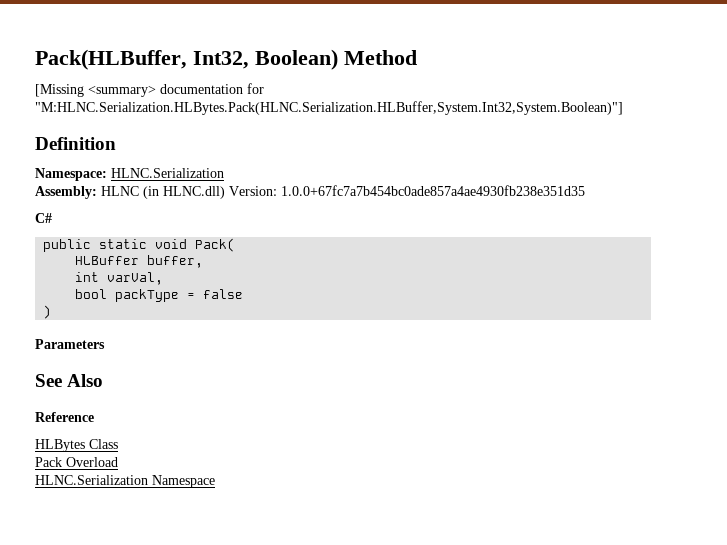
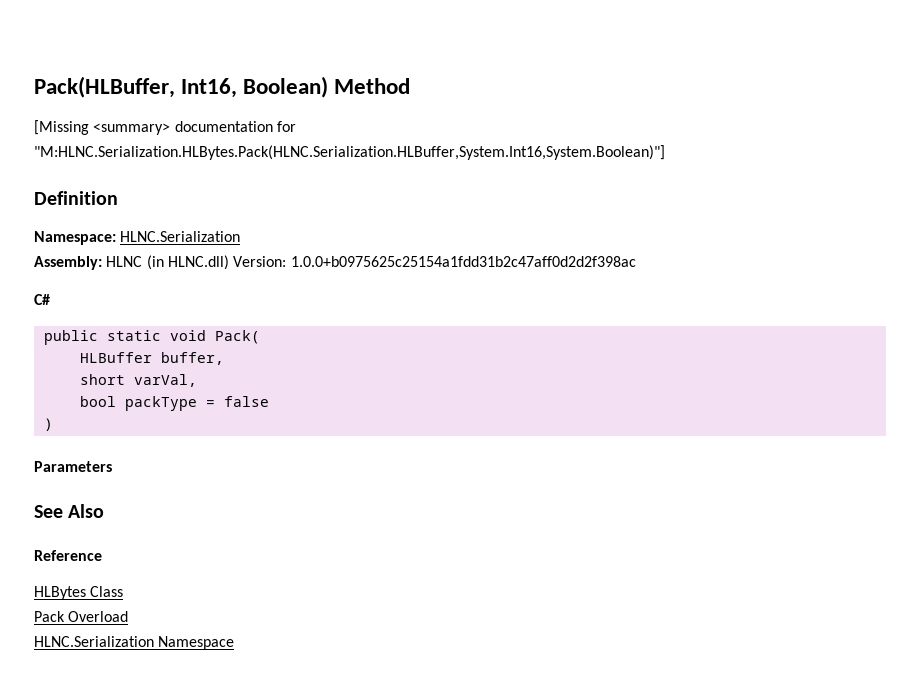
- Pack(HLBuffer, Int32, Boolean) Method
+ Pack(HLBuffer, Int16, Boolean) Method
- [Missing <summary> documentation for "M:HLNC.Serialization.HLBytes.Pack(HLNC.Serialization.HLBuffer,System.Int32,System.Boolean)"]
+ [Missing <summary> documentation for "M:HLNC.Serialization.HLBytes.Pack(HLNC.Serialization.HLBuffer,System.Int16,System.Boolean)"]
- Assembly: HLNC (in HLNC.dll) Version: 1.0.0+67fc7a7b454bc0ade857a4ae4930fb238e351d35
+ Assembly: HLNC (in HLNC.dll) Version: 1.0.0+b0975625c25154a1fdd31b2c47aff0d2d2f398ac
- int varVal,
+ short varVal,

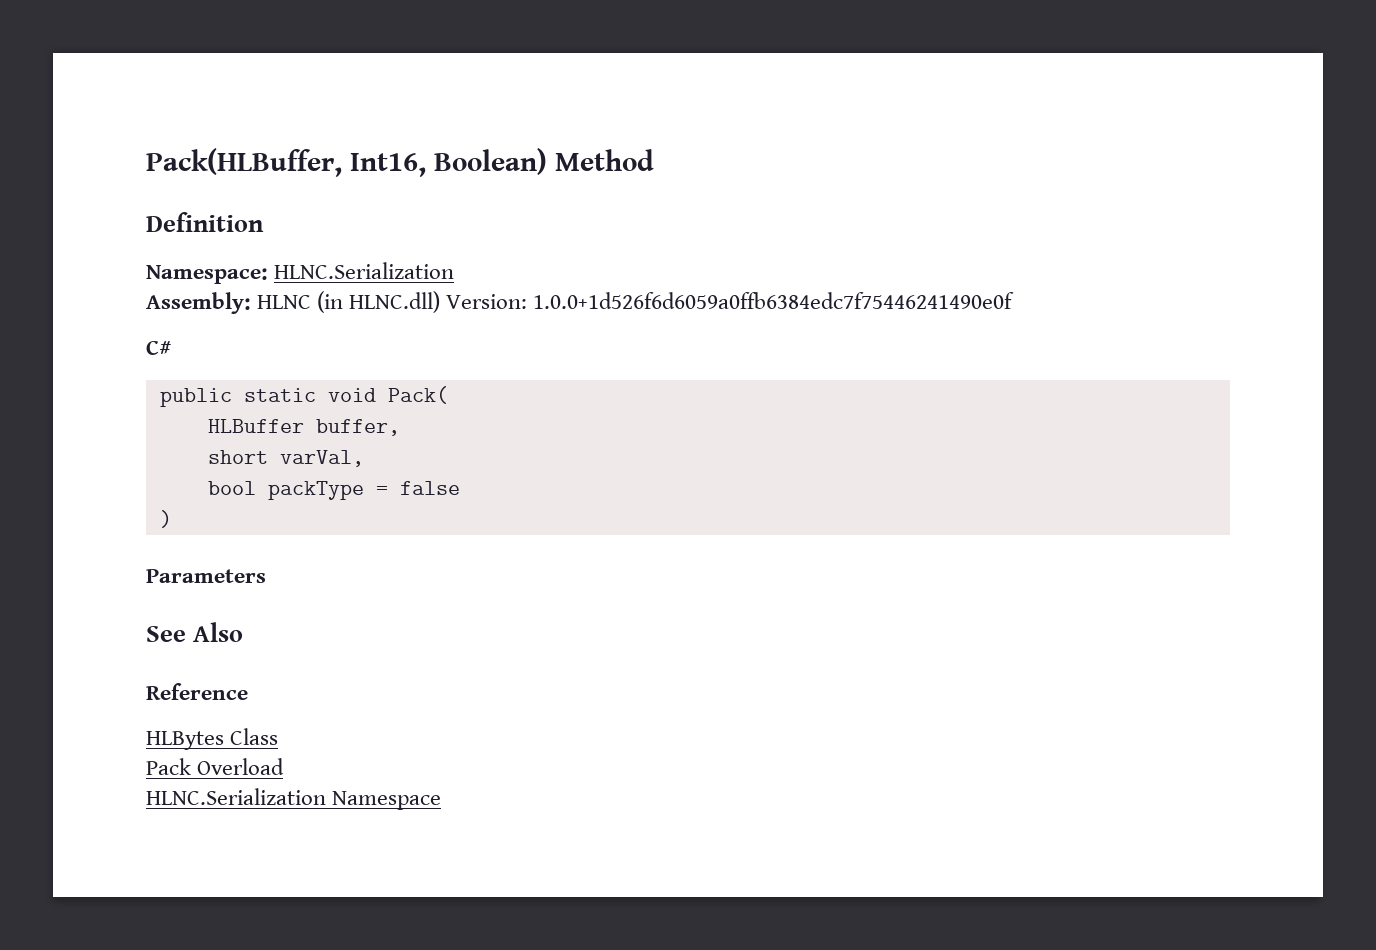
- [Missing <summary> documentation for "M:HLNC.Serialization.HLBytes.Pack(HLNC.Serialization.HLBuffer,System.Int16,System.Boolean)"]
- Assembly: HLNC (in HLNC.dll) Version: 1.0.0+b0975625c25154a1fdd31b2c47aff0d2d2f398ac
+ Assembly: HLNC (in HLNC.dll) Version: 1.0.0+1d526f6d6059a0ffb6384edc7f75446241490e0f

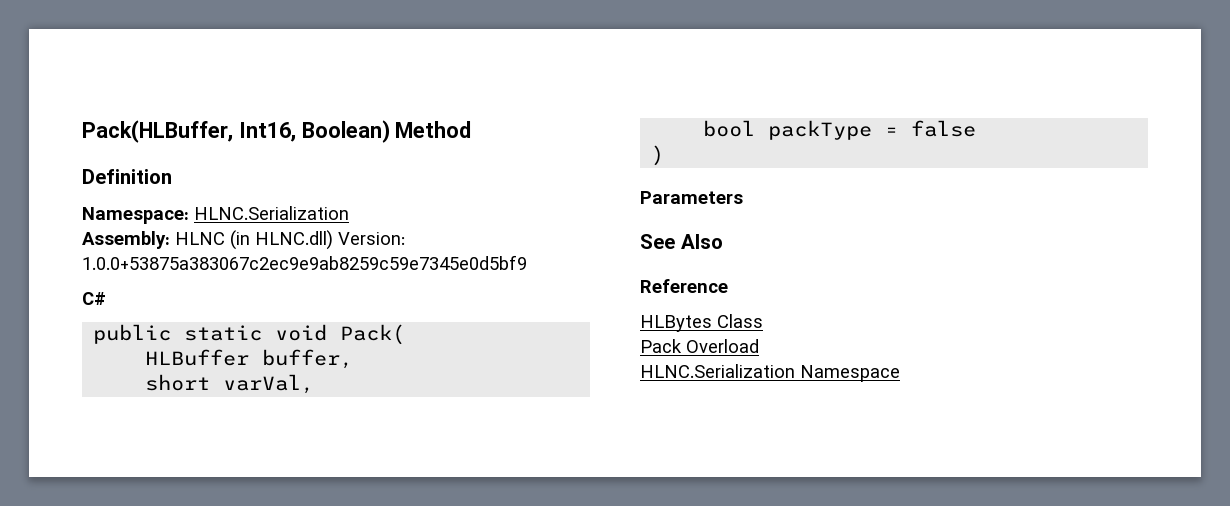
- Assembly: HLNC (in HLNC.dll) Version: 1.0.0+1d526f6d6059a0ffb6384edc7f75446241490e0f
+ Assembly: HLNC (in HLNC.dll) Version: 1.0.0+53875a383067c2ec9e9ab8259c59e7345e0d5bf9

